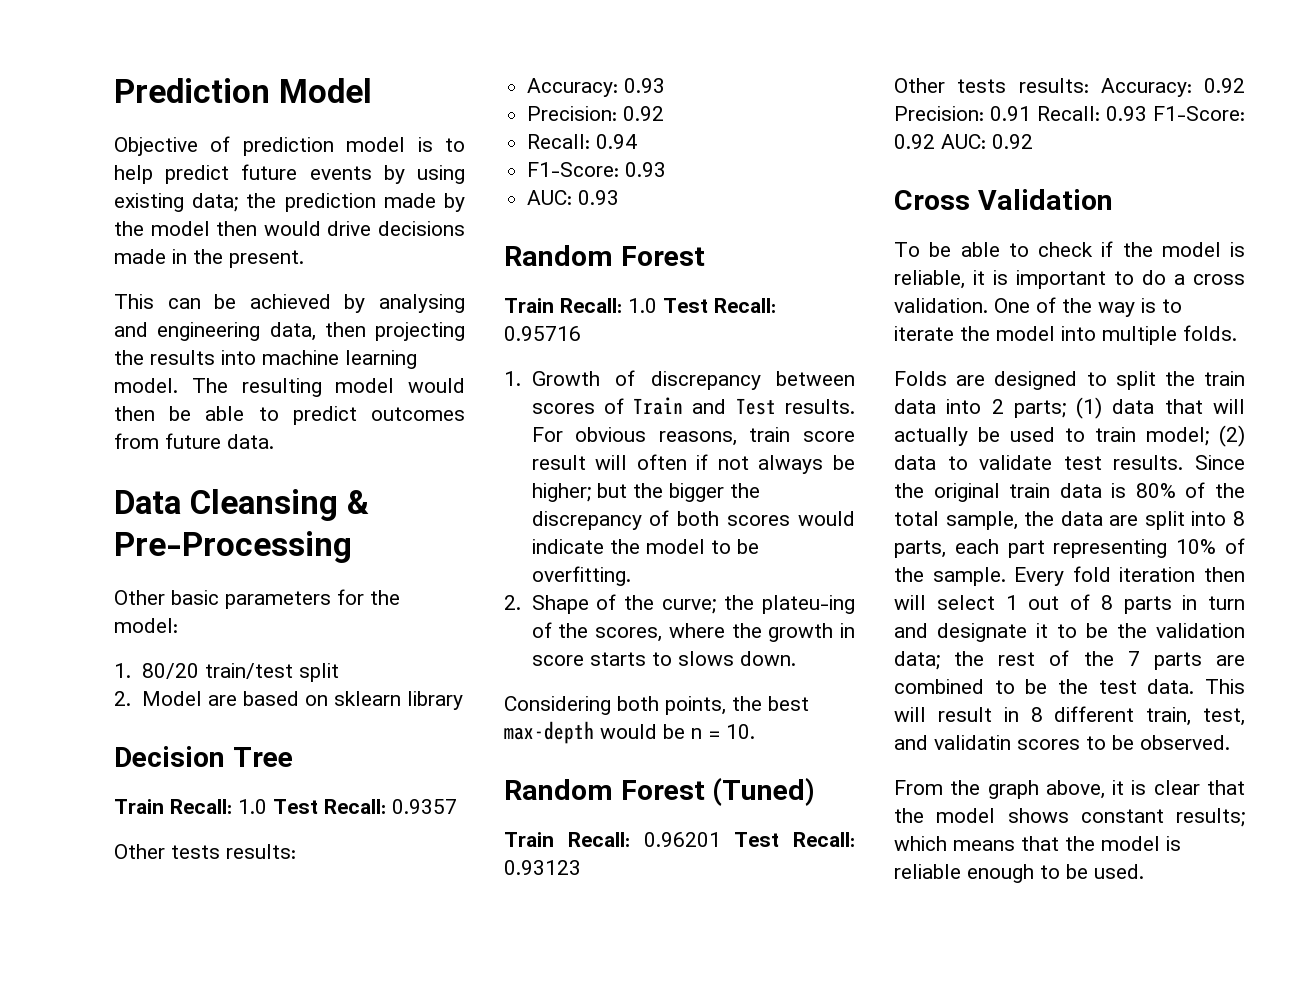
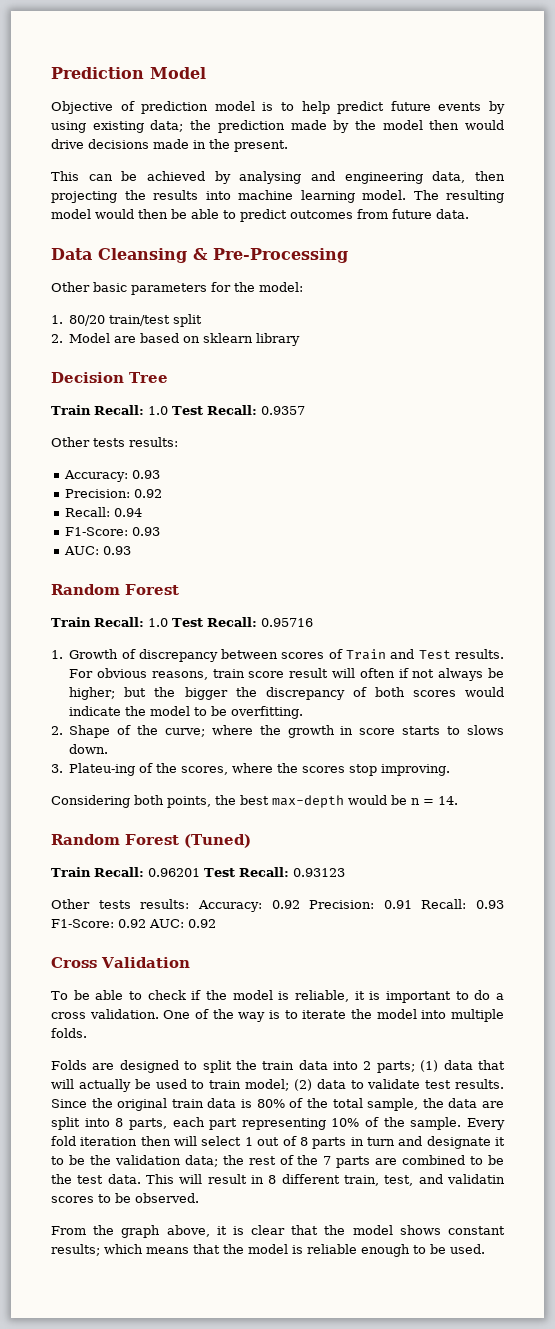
- 2. Shape of the curve; the plateu-ing of the scores, where the growth in score starts to slows down.
+ 2. Shape of the curve; where the growth in score starts to slows down.
+ 3. Plateu-ing of the scores, where the scores stop improving.
- Considering both points, the best max-depth would be n = 10.
+ Considering both points, the best max-depth would be n = 14.

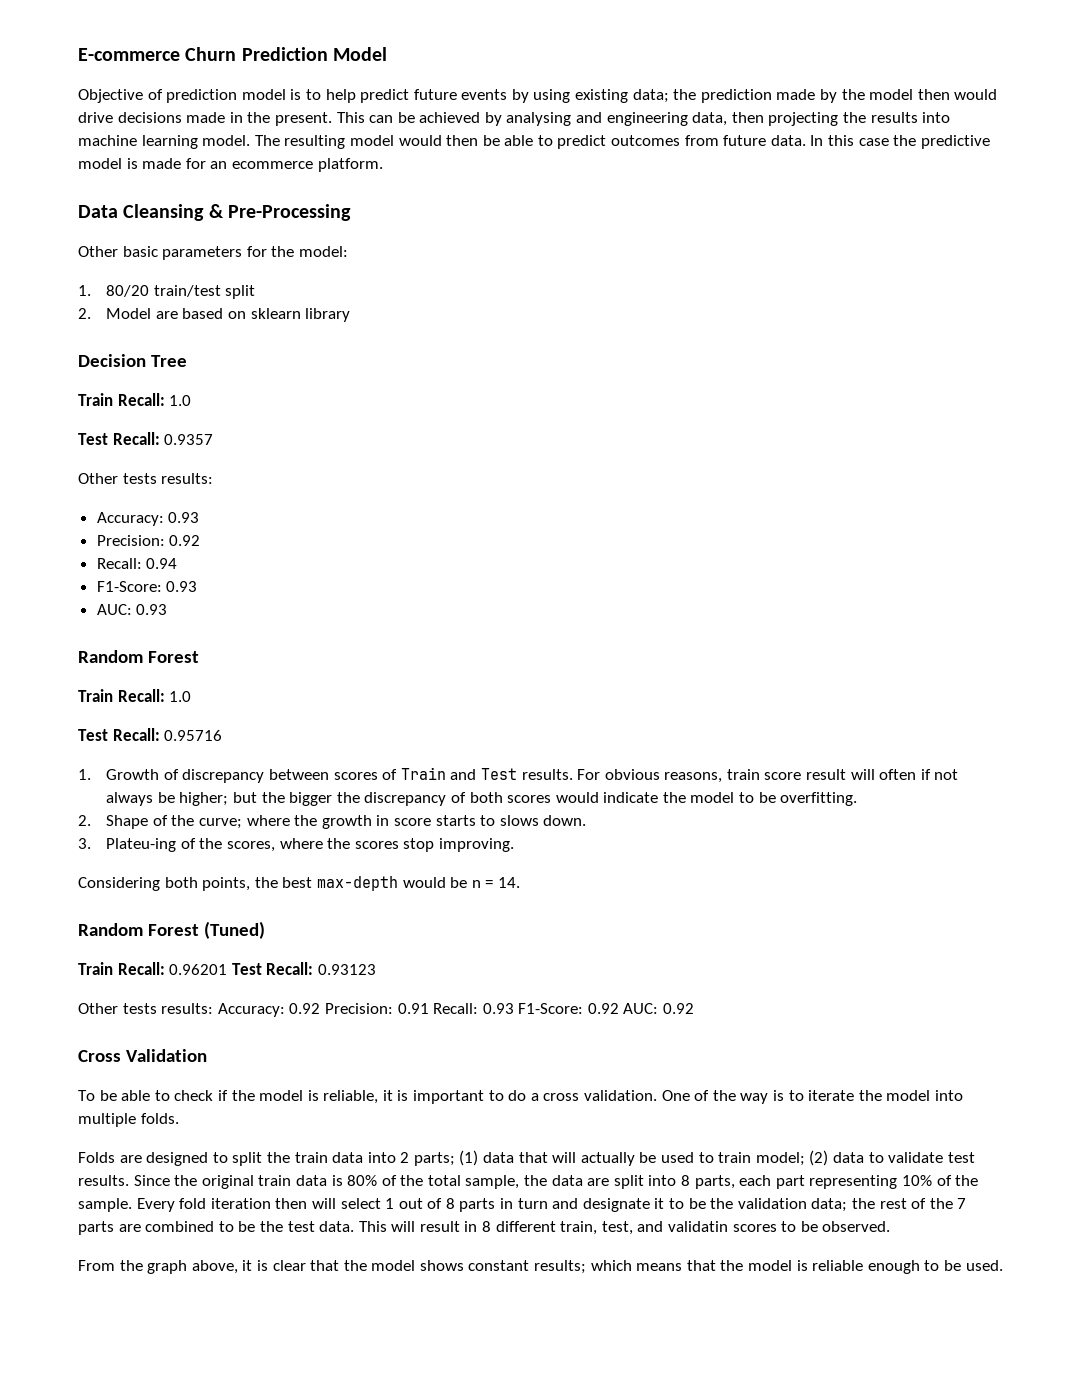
- Prediction Model
+ E-commerce Churn Prediction Model
- Objective of prediction model is to help predict future events by using existing data; the prediction made by the model then would drive decisions made in the present.
- This can be achieved by analysing and engineering data, then projecting the results into machine learning model.
+ Objective of prediction model is to help predict future events by using existing data; the prediction made by the model then would drive decisions made in the present. This can be achieved by analysing and engineering data, then projecting the results into machine learning model.
+ In this case the predictive model is made for an ecommerce platform.
  Decision Tree
- Train Recall: 1.0 Test Recall: 0.9357
+ Train Recall: 1.0
+ Test Recall: 0.9357
  AUC: 0.93
  Random Forest
- Train Recall: 1.0 Test Recall: 0.95716
+ Train Recall: 1.0
+ Test Recall: 0.95716

